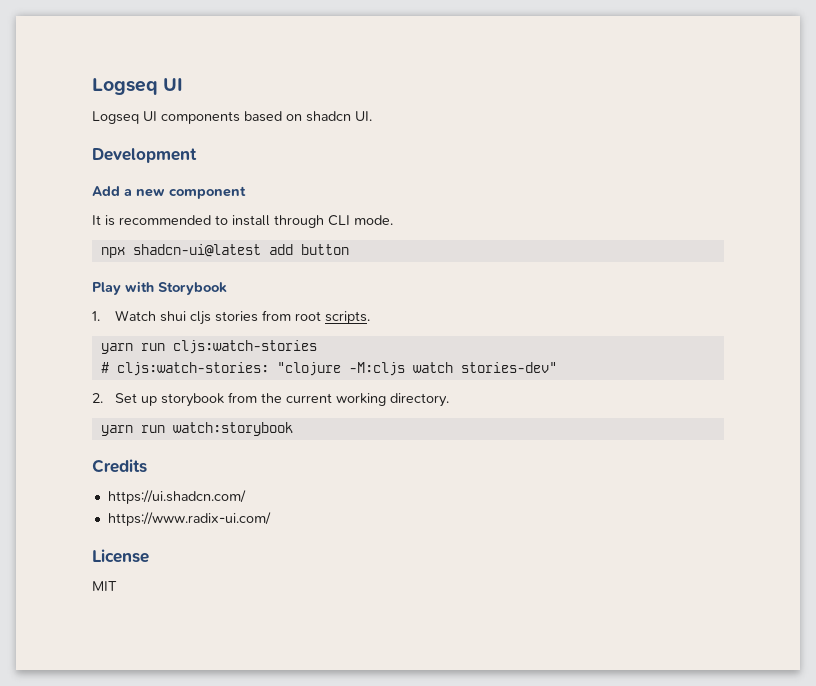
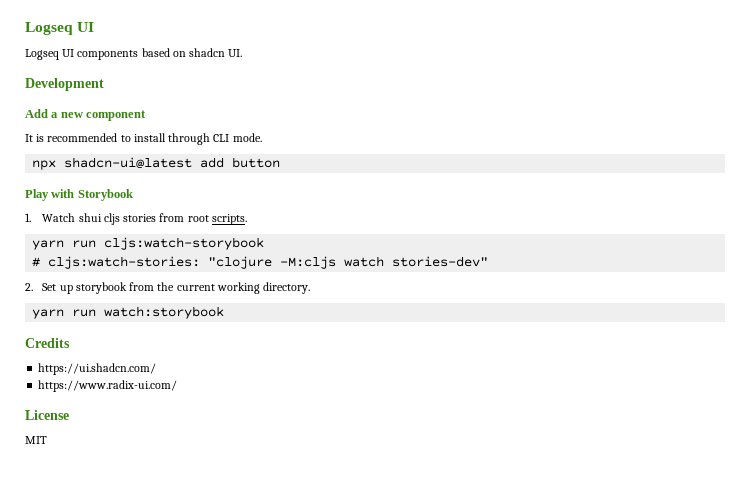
- yarn run cljs:watch-stories
+ yarn run cljs:watch-storybook

